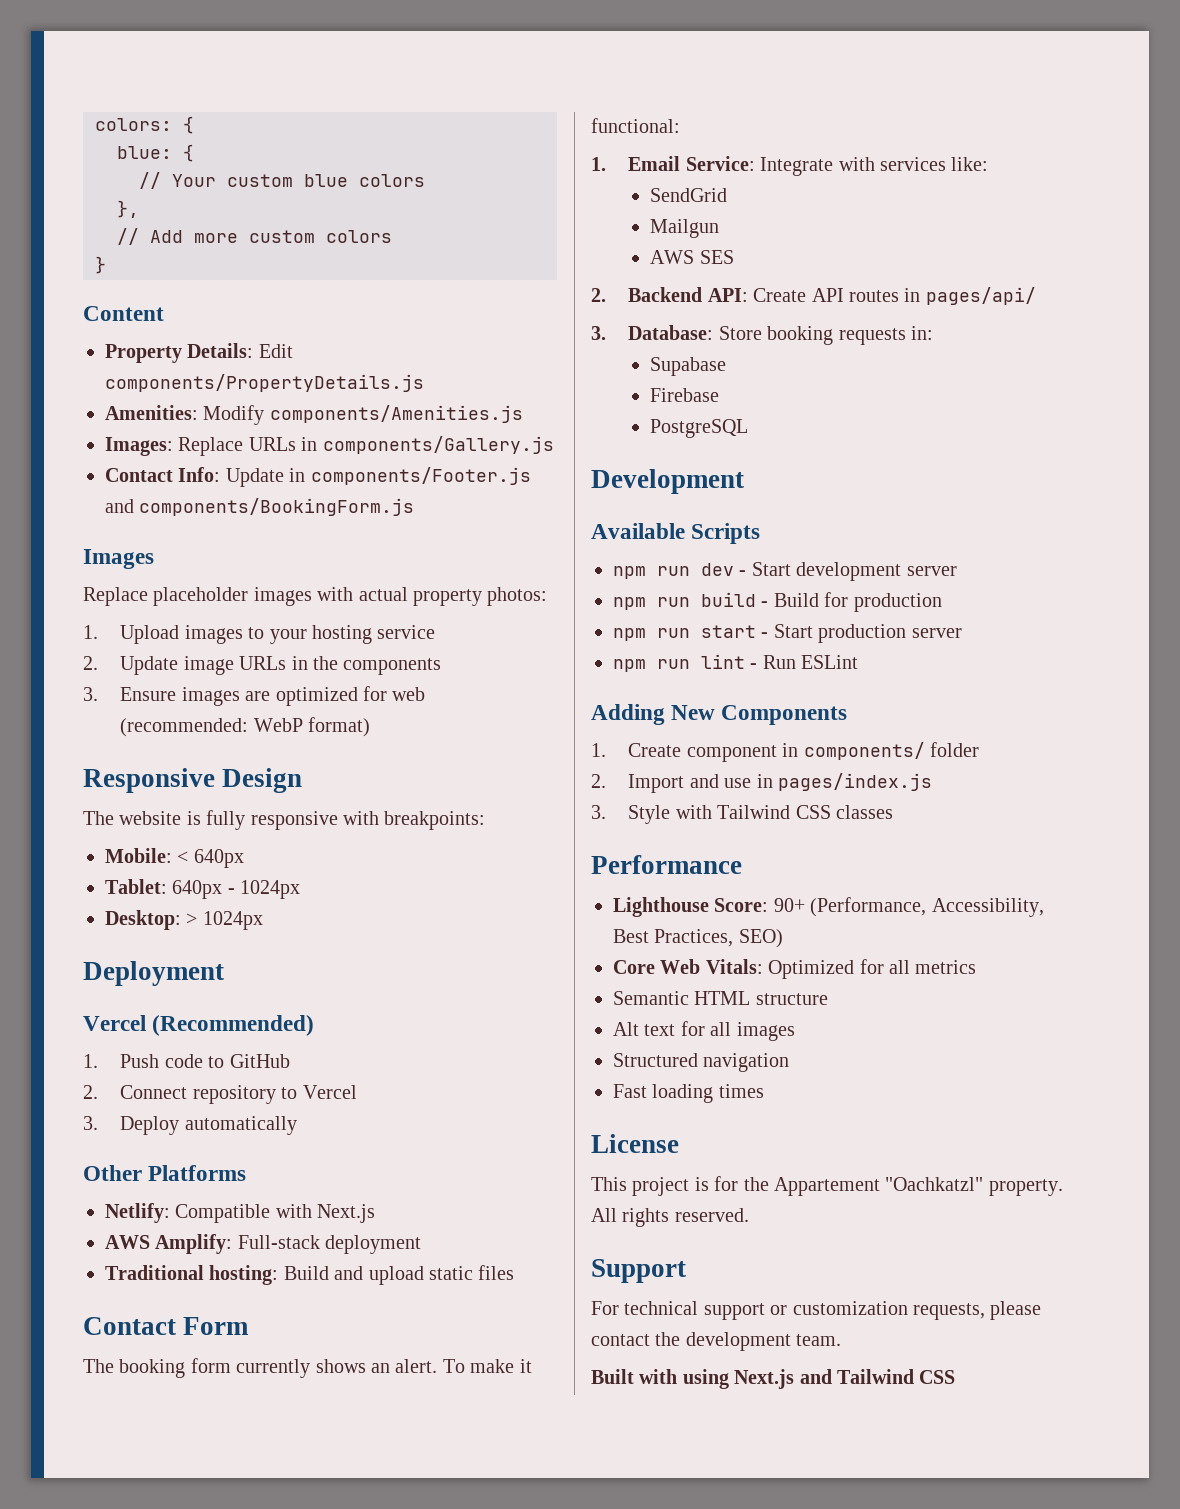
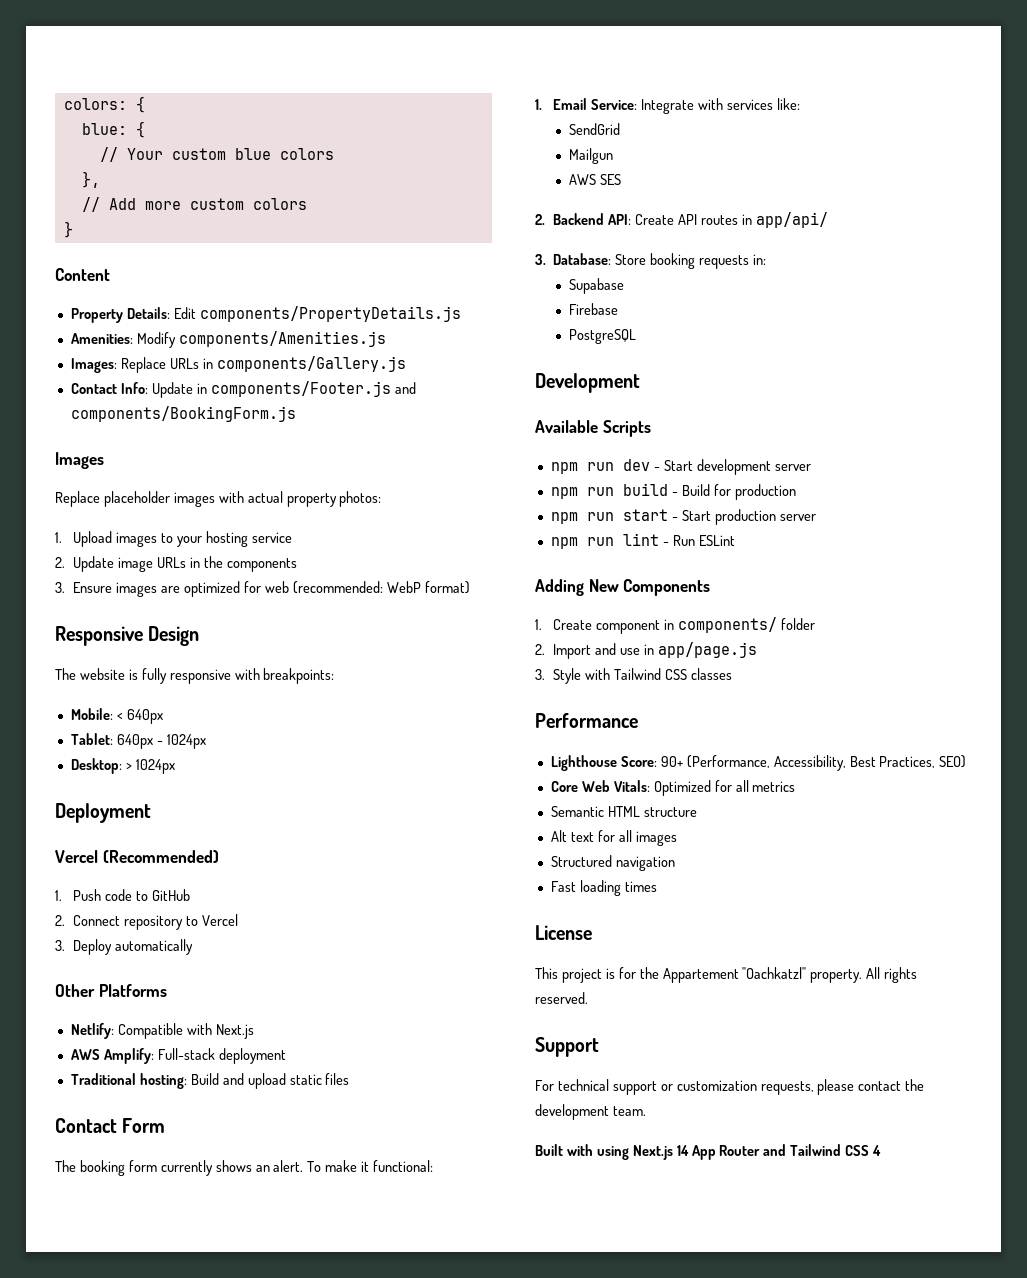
- 2. Backend API: Create API routes in pages/api/
+ 2. Backend API: Create API routes in app/api/
- 2. Import and use in pages/index.js
+ 2. Import and use in app/page.js
- Built with using Next.js and Tailwind CSS
+ Built with using Next.js 14 App Router and Tailwind CSS 4

